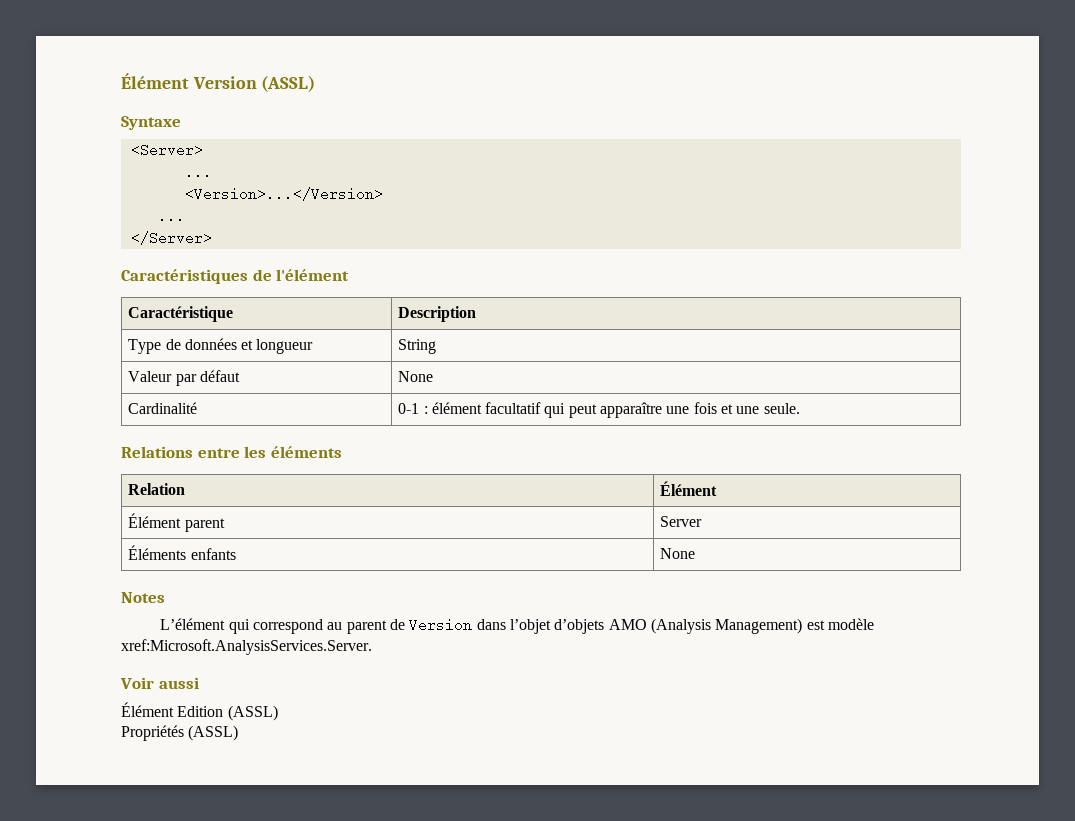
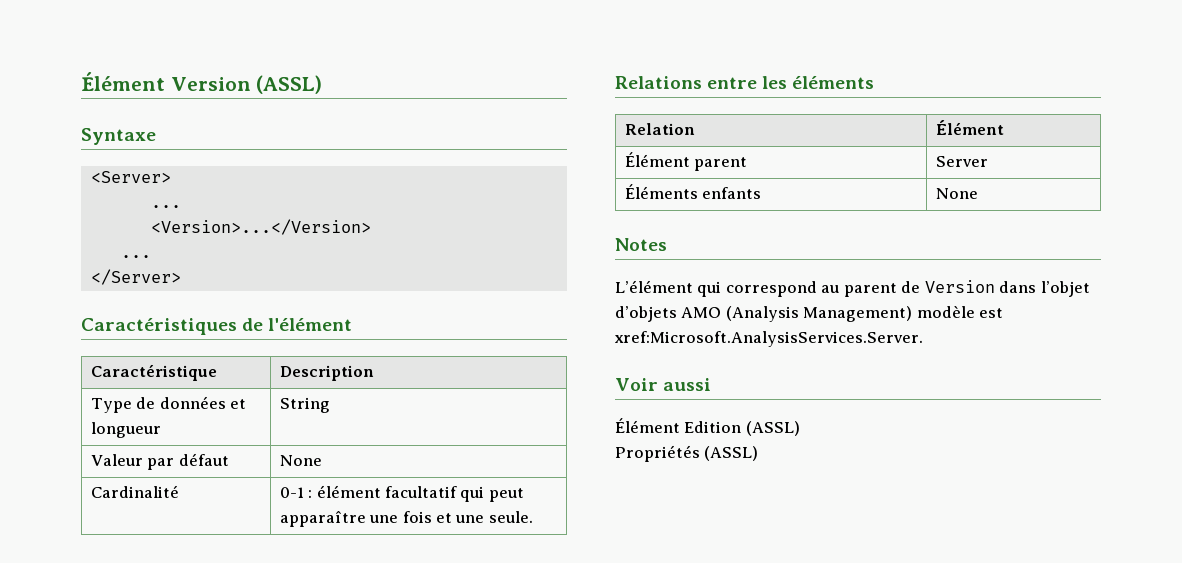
- L’élément qui correspond au parent de Version dans l’objet d’objets AMO (Analysis Management) est modèle xref:Microsoft.AnalysisServices.Server.
+ L’élément qui correspond au parent de Version dans l’objet d’objets AMO (Analysis Management) modèle est xref:Microsoft.AnalysisServices.Server.

